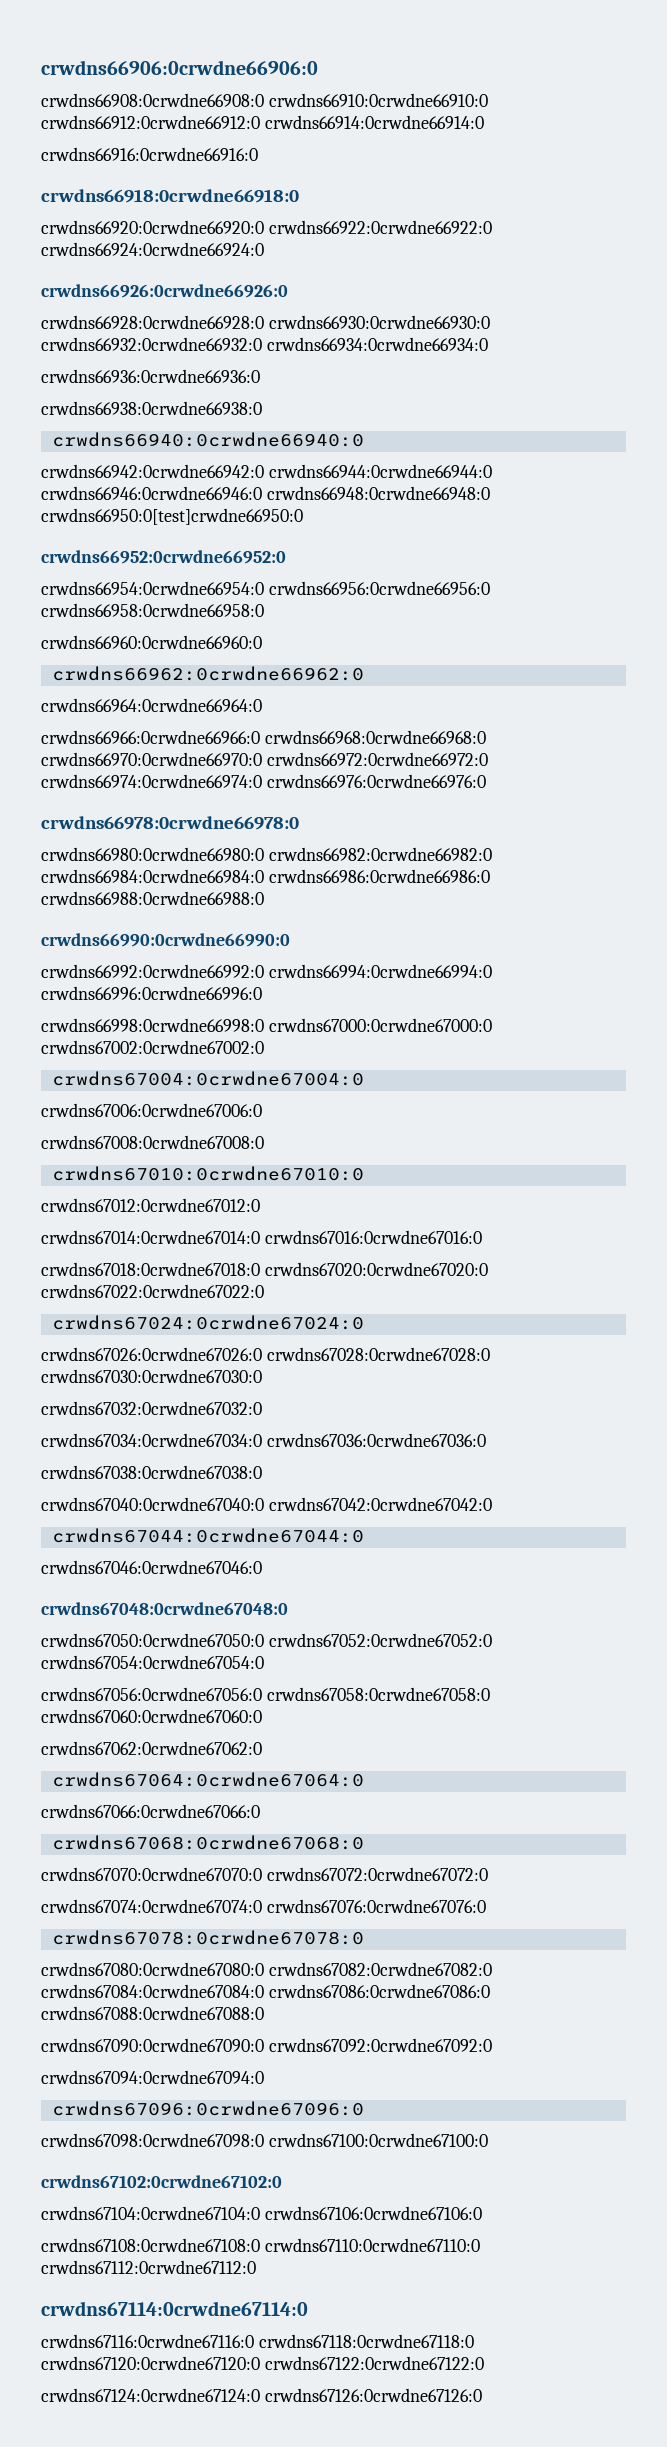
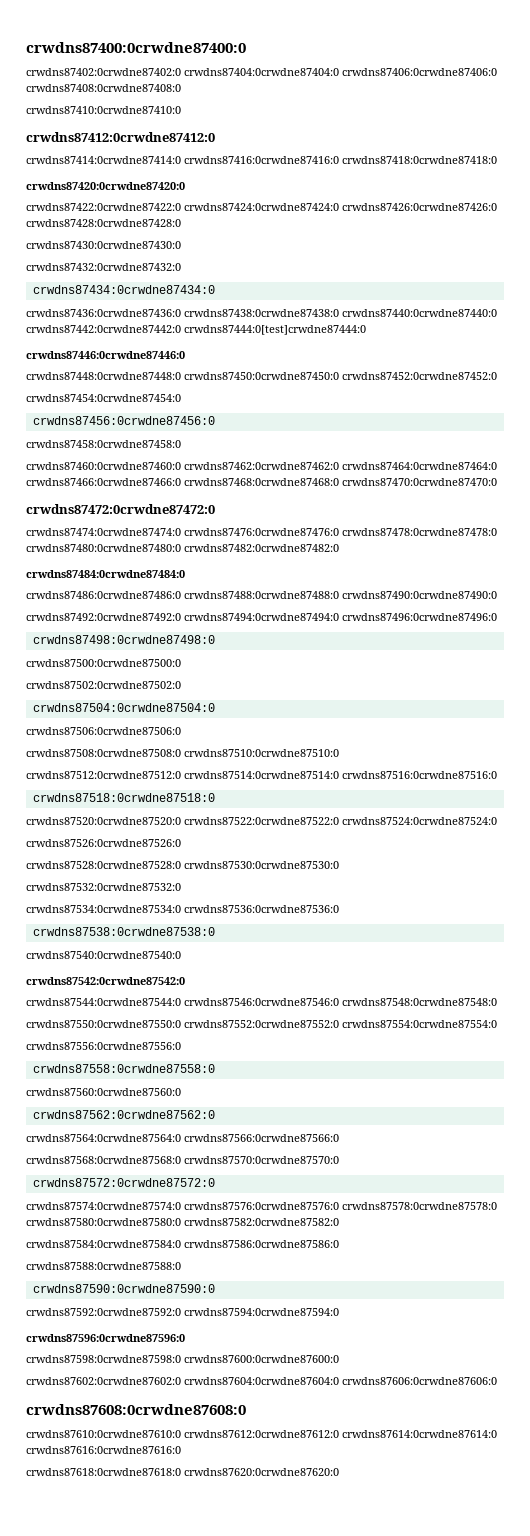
- crwdns66906:0crwdne66906:0
- crwdns66908:0crwdne66908:0 crwdns66910:0crwdne66910:0 crwdns66912:0crwdne66912:0 crwdns66914:0crwdne66914:0
- crwdns66916:0crwdne66916:0
- crwdns66918:0crwdne66918:0
- crwdns66920:0crwdne66920:0 crwdns66922:0crwdne66922:0 crwdns66924:0crwdne66924:0
- crwdns66926:0crwdne66926:0
- crwdns66928:0crwdne66928:0 crwdns66930:0crwdne66930:0 crwdns66932:0crwdne66932:0 crwdns66934:0crwdne66934:0
- crwdns66936:0crwdne66936:0
- crwdns66938:0crwdne66938:0
- crwdns66940:0crwdne66940:0
- crwdns66942:0crwdne66942:0 crwdns66944:0crwdne66944:0 crwdns66946:0crwdne66946:0 crwdns66948:0crwdne66948:0 crwdns66950:0[test]crwdne66950:0
- crwdns66952:0crwdne66952:0
- crwdns66954:0crwdne66954:0 crwdns66956:0crwdne66956:0 crwdns66958:0crwdne66958:0
- crwdns66960:0crwdne66960:0
- crwdns66962:0crwdne66962:0
- crwdns66964:0crwdne66964:0
- crwdns66966:0crwdne66966:0 crwdns66968:0crwdne66968:0 crwdns66970:0crwdne66970:0 crwdns66972:0crwdne66972:0 crwdns66974:0crwdne66974:0 crwdns66976:0crwdne66976:0
- crwdns66978:0crwdne66978:0
- crwdns66980:0crwdne66980:0 crwdns66982:0crwdne66982:0 crwdns66984:0crwdne66984:0 crwdns66986:0crwdne66986:0 crwdns66988:0crwdne66988:0
- crwdns66990:0crwdne66990:0
- crwdns66992:0crwdne66992:0 crwdns66994:0crwdne66994:0 crwdns66996:0crwdne66996:0
- crwdns66998:0crwdne66998:0 crwdns67000:0crwdne67000:0 crwdns67002:0crwdne67002:0
- crwdns67004:0crwdne67004:0
- crwdns67006:0crwdne67006:0
- crwdns67008:0crwdne67008:0
- crwdns67010:0crwdne67010:0
- crwdns67012:0crwdne67012:0
- crwdns67014:0crwdne67014:0 crwdns67016:0crwdne67016:0
- crwdns67018:0crwdne67018:0 crwdns67020:0crwdne67020:0 crwdns67022:0crwdne67022:0
- crwdns67024:0crwdne67024:0
- crwdns67026:0crwdne67026:0 crwdns67028:0crwdne67028:0 crwdns67030:0crwdne67030:0
- crwdns67032:0crwdne67032:0
- crwdns67034:0crwdne67034:0 crwdns67036:0crwdne67036:0
- crwdns67038:0crwdne67038:0
- crwdns67040:0crwdne67040:0 crwdns67042:0crwdne67042:0
- crwdns67044:0crwdne67044:0
- crwdns67046:0crwdne67046:0
- crwdns67048:0crwdne67048:0
- crwdns67050:0crwdne67050:0 crwdns67052:0crwdne67052:0 crwdns67054:0crwdne67054:0
- crwdns67056:0crwdne67056:0 crwdns67058:0crwdne67058:0 crwdns67060:0crwdne67060:0
- crwdns67062:0crwdne67062:0
- crwdns67064:0crwdne67064:0
- crwdns67066:0crwdne67066:0
- crwdns67068:0crwdne67068:0
- crwdns67070:0crwdne67070:0 crwdns67072:0crwdne67072:0
- crwdns67074:0crwdne67074:0 crwdns67076:0crwdne67076:0
- crwdns67078:0crwdne67078:0
- crwdns67080:0crwdne67080:0 crwdns67082:0crwdne67082:0 crwdns67084:0crwdne67084:0 crwdns67086:0crwdne67086:0 crwdns67088:0crwdne67088:0
- crwdns67090:0crwdne67090:0 crwdns67092:0crwdne67092:0
- crwdns67094:0crwdne67094:0
- crwdns67096:0crwdne67096:0
- crwdns67098:0crwdne67098:0 crwdns67100:0crwdne67100:0
- crwdns67102:0crwdne67102:0
- crwdns67104:0crwdne67104:0 crwdns67106:0crwdne67106:0
- crwdns67108:0crwdne67108:0 crwdns67110:0crwdne67110:0 crwdns67112:0crwdne67112:0
- crwdns67114:0crwdne67114:0
- crwdns67116:0crwdne67116:0 crwdns67118:0crwdne67118:0 crwdns67120:0crwdne67120:0 crwdns67122:0crwdne67122:0
- crwdns67124:0crwdne67124:0 crwdns67126:0crwdne67126:0
+ crwdns87400:0crwdne87400:0
+ crwdns87402:0crwdne87402:0 crwdns87404:0crwdne87404:0 crwdns87406:0crwdne87406:0 crwdns87408:0crwdne87408:0
+ crwdns87410:0crwdne87410:0
+ crwdns87412:0crwdne87412:0
+ crwdns87414:0crwdne87414:0 crwdns87416:0crwdne87416:0 crwdns87418:0crwdne87418:0
+ crwdns87420:0crwdne87420:0
+ crwdns87422:0crwdne87422:0 crwdns87424:0crwdne87424:0 crwdns87426:0crwdne87426:0 crwdns87428:0crwdne87428:0
+ crwdns87430:0crwdne87430:0
+ crwdns87432:0crwdne87432:0
+ crwdns87434:0crwdne87434:0
+ crwdns87436:0crwdne87436:0 crwdns87438:0crwdne87438:0 crwdns87440:0crwdne87440:0 crwdns87442:0crwdne87442:0 crwdns87444:0[test]crwdne87444:0
+ crwdns87446:0crwdne87446:0
+ crwdns87448:0crwdne87448:0 crwdns87450:0crwdne87450:0 crwdns87452:0crwdne87452:0
+ crwdns87454:0crwdne87454:0
+ crwdns87456:0crwdne87456:0
+ crwdns87458:0crwdne87458:0
+ crwdns87460:0crwdne87460:0 crwdns87462:0crwdne87462:0 crwdns87464:0crwdne87464:0 crwdns87466:0crwdne87466:0 crwdns87468:0crwdne87468:0 crwdns87470:0crwdne87470:0
+ crwdns87472:0crwdne87472:0
+ crwdns87474:0crwdne87474:0 crwdns87476:0crwdne87476:0 crwdns87478:0crwdne87478:0 crwdns87480:0crwdne87480:0 crwdns87482:0crwdne87482:0
+ crwdns87484:0crwdne87484:0
+ crwdns87486:0crwdne87486:0 crwdns87488:0crwdne87488:0 crwdns87490:0crwdne87490:0
+ crwdns87492:0crwdne87492:0 crwdns87494:0crwdne87494:0 crwdns87496:0crwdne87496:0
+ crwdns87498:0crwdne87498:0
+ crwdns87500:0crwdne87500:0
+ crwdns87502:0crwdne87502:0
+ crwdns87504:0crwdne87504:0
+ crwdns87506:0crwdne87506:0
+ crwdns87508:0crwdne87508:0 crwdns87510:0crwdne87510:0
+ crwdns87512:0crwdne87512:0 crwdns87514:0crwdne87514:0 crwdns87516:0crwdne87516:0
+ crwdns87518:0crwdne87518:0
+ crwdns87520:0crwdne87520:0 crwdns87522:0crwdne87522:0 crwdns87524:0crwdne87524:0
+ crwdns87526:0crwdne87526:0
+ crwdns87528:0crwdne87528:0 crwdns87530:0crwdne87530:0
+ crwdns87532:0crwdne87532:0
+ crwdns87534:0crwdne87534:0 crwdns87536:0crwdne87536:0
+ crwdns87538:0crwdne87538:0
+ crwdns87540:0crwdne87540:0
+ crwdns87542:0crwdne87542:0
+ crwdns87544:0crwdne87544:0 crwdns87546:0crwdne87546:0 crwdns87548:0crwdne87548:0
+ crwdns87550:0crwdne87550:0 crwdns87552:0crwdne87552:0 crwdns87554:0crwdne87554:0
+ crwdns87556:0crwdne87556:0
+ crwdns87558:0crwdne87558:0
+ crwdns87560:0crwdne87560:0
+ crwdns87562:0crwdne87562:0
+ crwdns87564:0crwdne87564:0 crwdns87566:0crwdne87566:0
+ crwdns87568:0crwdne87568:0 crwdns87570:0crwdne87570:0
+ crwdns87572:0crwdne87572:0
+ crwdns87574:0crwdne87574:0 crwdns87576:0crwdne87576:0 crwdns87578:0crwdne87578:0 crwdns87580:0crwdne87580:0 crwdns87582:0crwdne87582:0
+ crwdns87584:0crwdne87584:0 crwdns87586:0crwdne87586:0
+ crwdns87588:0crwdne87588:0
+ crwdns87590:0crwdne87590:0
+ crwdns87592:0crwdne87592:0 crwdns87594:0crwdne87594:0
+ crwdns87596:0crwdne87596:0
+ crwdns87598:0crwdne87598:0 crwdns87600:0crwdne87600:0
+ crwdns87602:0crwdne87602:0 crwdns87604:0crwdne87604:0 crwdns87606:0crwdne87606:0
+ crwdns87608:0crwdne87608:0
+ crwdns87610:0crwdne87610:0 crwdns87612:0crwdne87612:0 crwdns87614:0crwdne87614:0 crwdns87616:0crwdne87616:0
+ crwdns87618:0crwdne87618:0 crwdns87620:0crwdne87620:0

